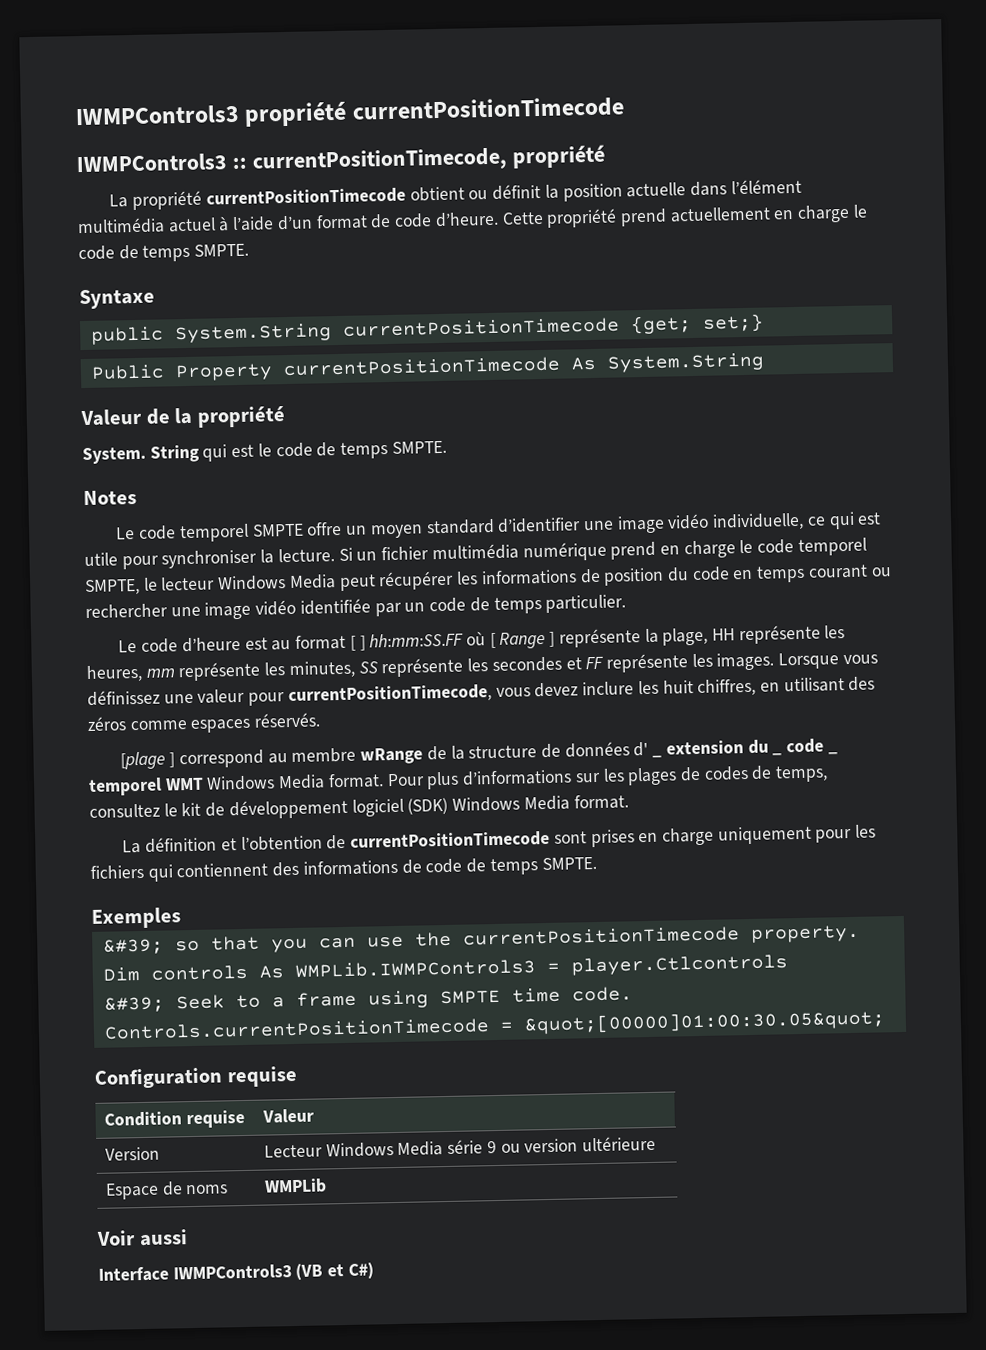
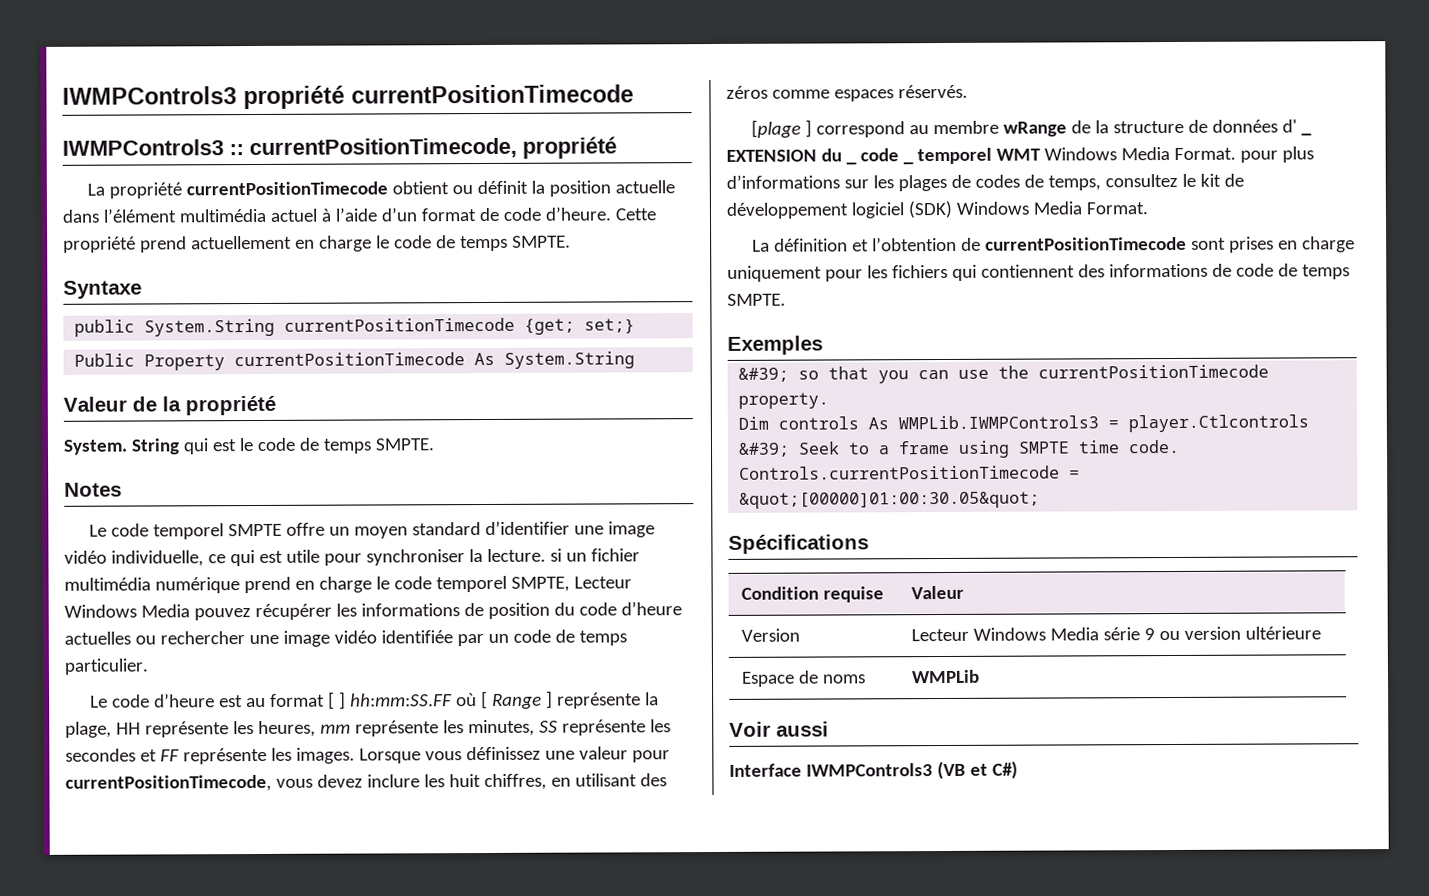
- Le code temporel SMPTE offre un moyen standard d’identifier une image vidéo individuelle, ce qui est utile pour synchroniser la lecture. Si un fichier multimédia numérique prend en charge le code temporel SMPTE, le lecteur Windows Media peut récupérer les informations de position du code en temps courant ou rechercher une image vidéo identifiée par un code de temps particulier.
+ Le code temporel SMPTE offre un moyen standard d’identifier une image vidéo individuelle, ce qui est utile pour synchroniser la lecture. si un fichier multimédia numérique prend en charge le code temporel SMPTE, Lecteur Windows Media pouvez récupérer les informations de position du code d’heure actuelles ou rechercher une image vidéo identifiée par un code de temps particulier.
- [plage ] correspond au membre wRange de la structure de données d' _ extension du _ code _ temporel WMT Windows Media format. Pour plus d’informations sur les plages de codes de temps, consultez le kit de développement logiciel (SDK) Windows Media format.
+ [plage ] correspond au membre wRange de la structure de données d' _ EXTENSION du _ code _ temporel WMT Windows Media Format. pour plus d’informations sur les plages de codes de temps, consultez le kit de développement logiciel (SDK) Windows Media Format.
- Configuration requise
+ Spécifications

